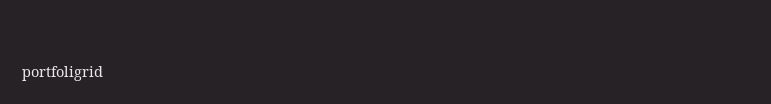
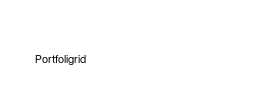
- portfoligrid
+ Portfoligrid

